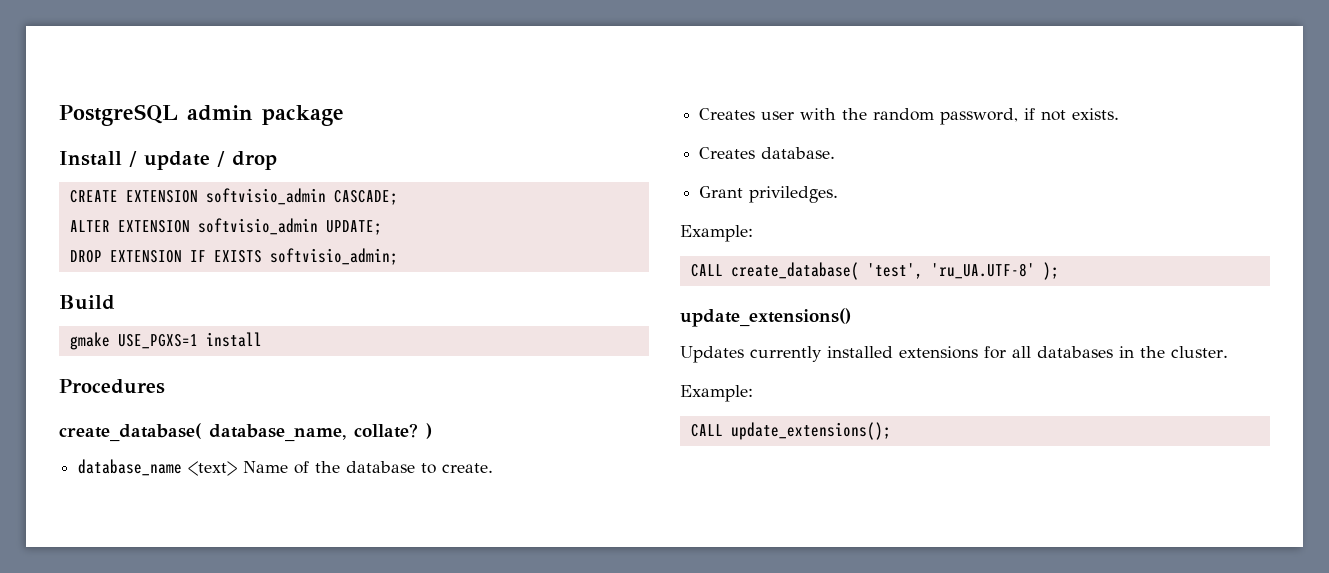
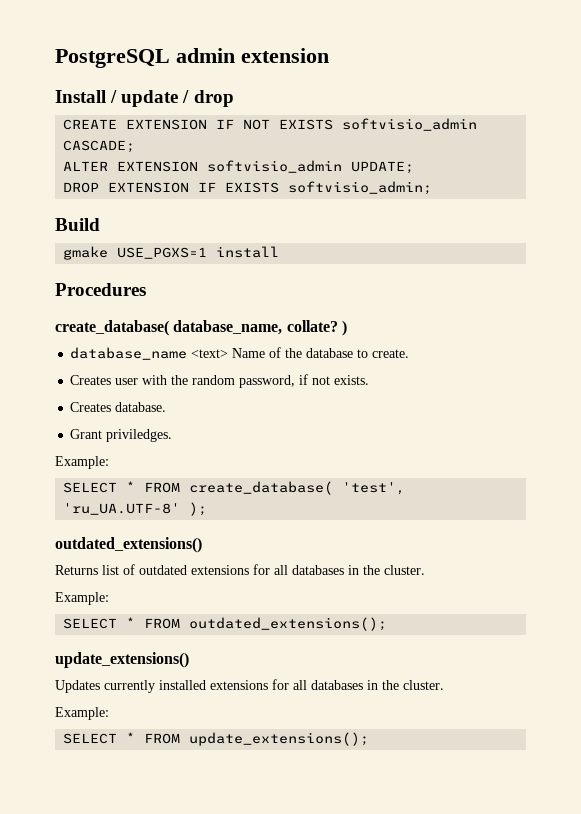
- PostgreSQL admin package
+ PostgreSQL admin extension
- CREATE EXTENSION softvisio_admin CASCADE;
+ CREATE EXTENSION IF NOT EXISTS softvisio_admin CASCADE;
- CALL create_database( 'test', 'ru_UA.UTF-8' );
+ SELECT * FROM create_database( 'test', 'ru_UA.UTF-8' );
+ outdated_extensions()
+ Returns list of outdated extensions for all databases in the cluster.
+ Example:
+ SELECT * FROM outdated_extensions();
- CALL update_extensions();
+ SELECT * FROM update_extensions();

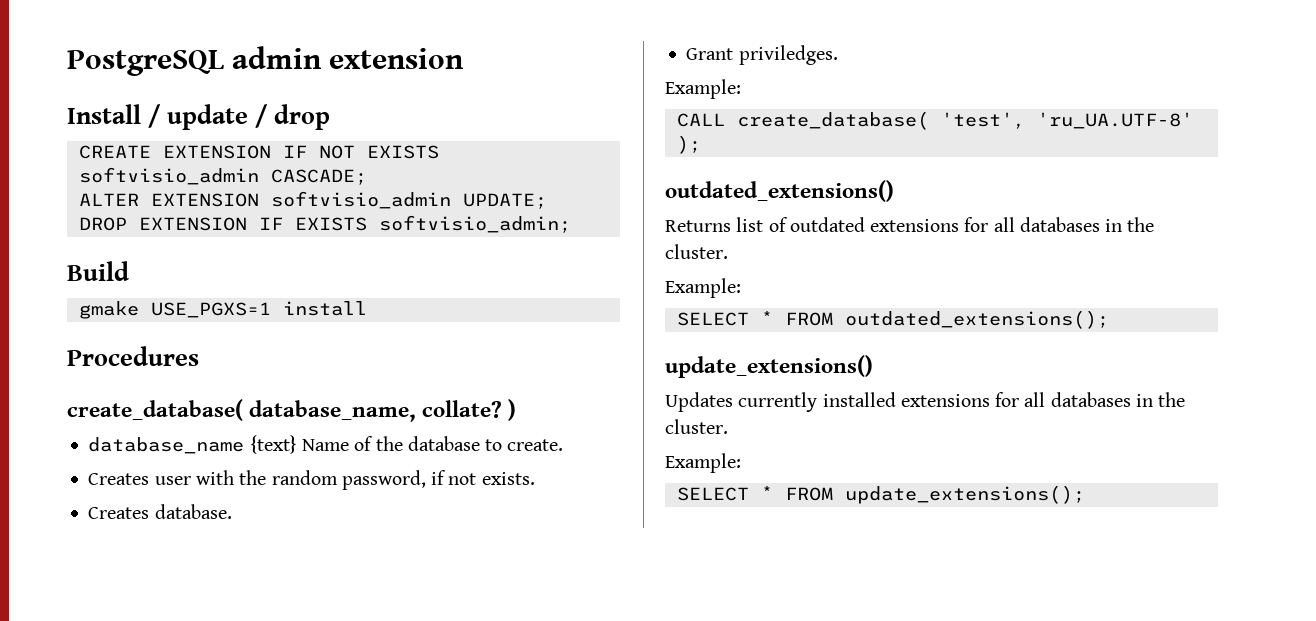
- database_name <text> Name of the database to create.
+ database_name {text} Name of the database to create.
- SELECT * FROM create_database( 'test', 'ru_UA.UTF-8' );
+ CALL create_database( 'test', 'ru_UA.UTF-8' );

